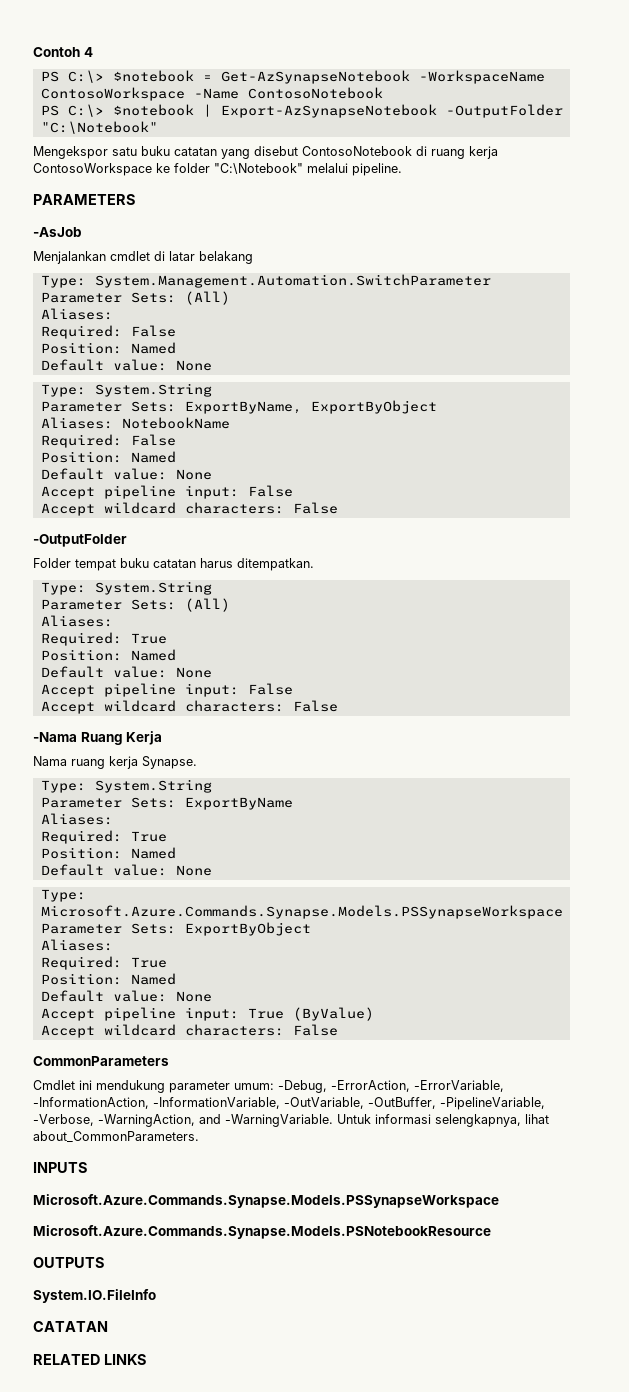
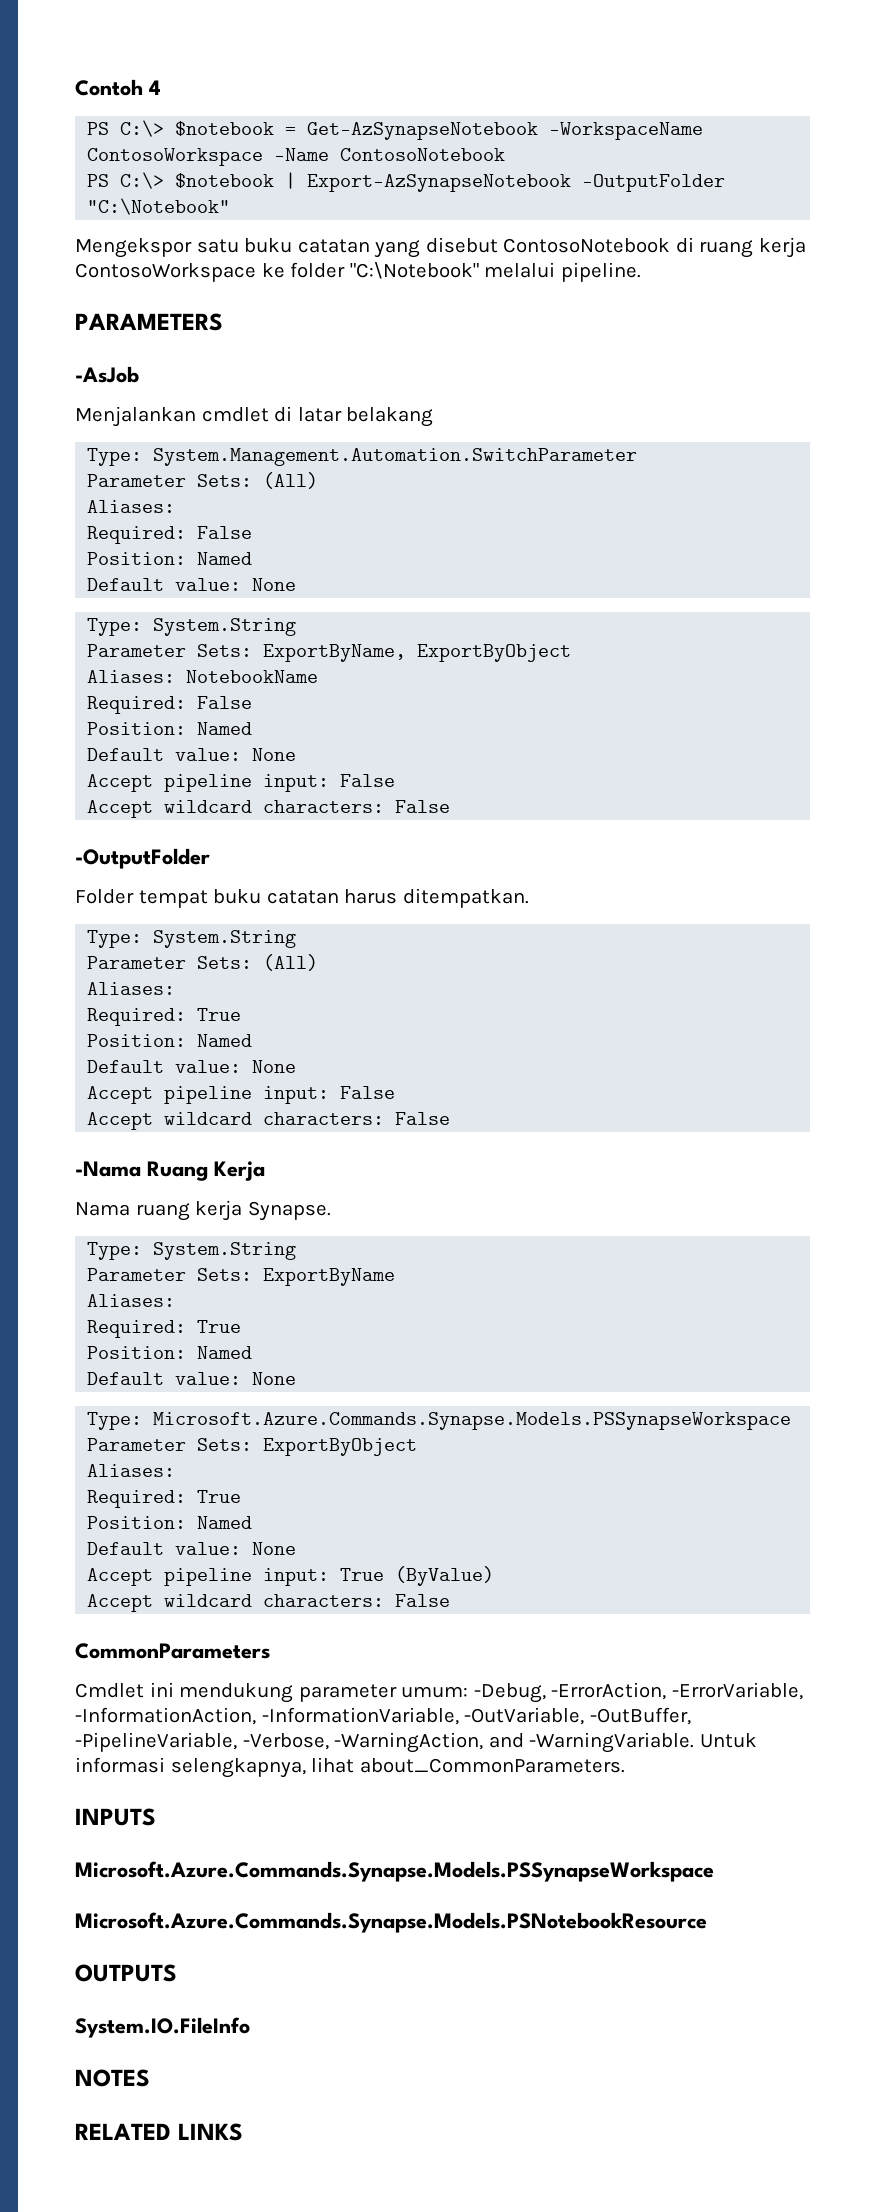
- CATATAN
+ NOTES

